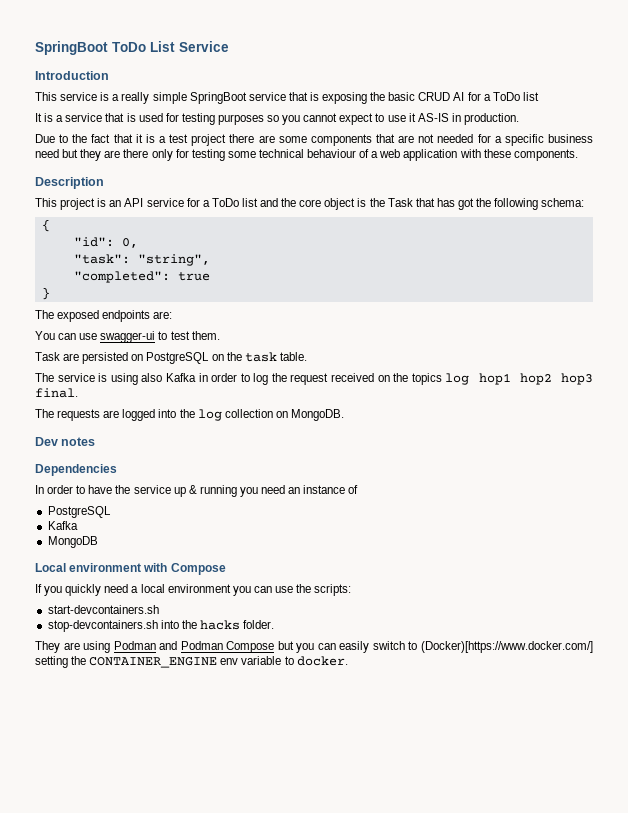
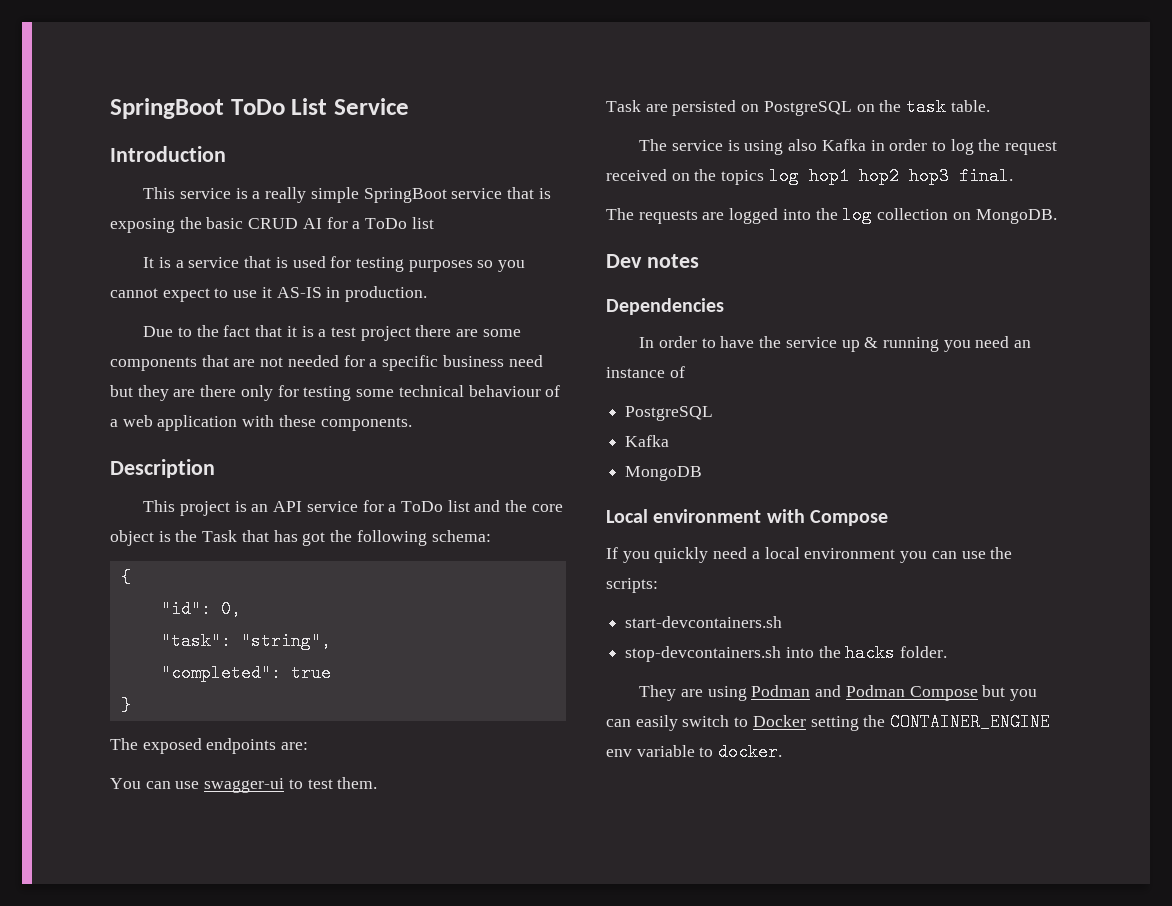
- They are using Podman and Podman Compose but you can easily switch to (Docker)[https://www.docker.com/] setting the CONTAINER_ENGINE env variable to docker.
+ They are using Podman and Podman Compose but you can easily switch to Docker setting the CONTAINER_ENGINE env variable to docker.

